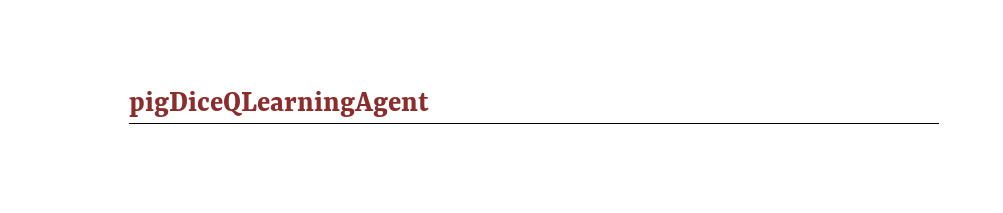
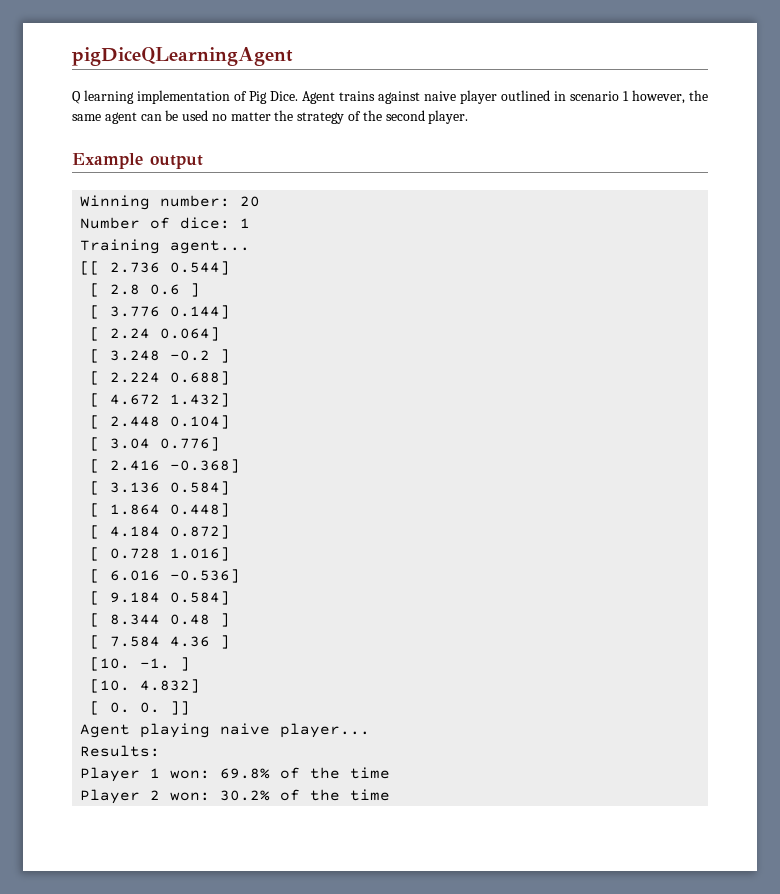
+ Q learning implementation of Pig Dice. Agent trains against naive player outlined in scenario 1 however, the same agent can be used no matter the strategy of the second player.
+ Example output
+ Winning number: 20
+ Number of dice: 1
+ Training agent...
+ [[ 2.736 0.544]
+ [ 2.8 0.6 ]
+ [ 3.776 0.144]
+ [ 2.24 0.064]
+ [ 3.248 -0.2 ]
+ [ 2.224 0.688]
+ [ 4.672 1.432]
+ [ 2.448 0.104]
+ [ 3.04 0.776]
+ [ 2.416 -0.368]
+ [ 3.136 0.584]
+ [ 1.864 0.448]
+ [ 4.184 0.872]
+ [ 0.728 1.016]
+ [ 6.016 -0.536]
+ [ 9.184 0.584]
+ [ 8.344 0.48 ]
+ [ 7.584 4.36 ]
+ [10. -1. ]
+ [10. 4.832]
+ [ 0. 0. ]]
+ Agent playing naive player...
+ Results:
+ Player 1 won: 69.8% of the time
+ Player 2 won: 30.2% of the time

